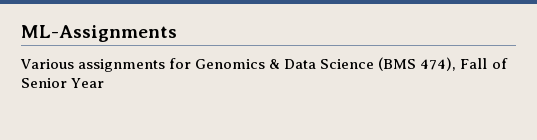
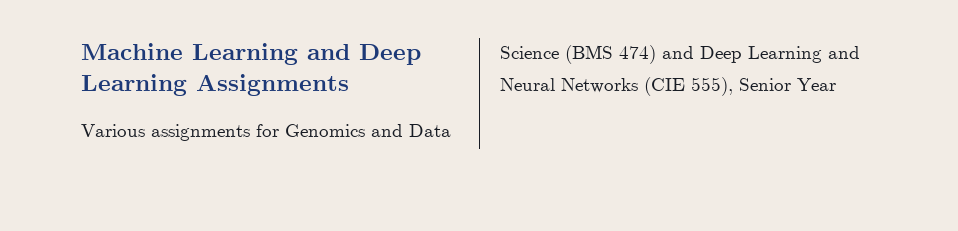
- ML-Assignments
+ Machine Learning and Deep Learning Assignments
- Various assignments for Genomics & Data Science (BMS 474), Fall of Senior Year
+ Various assignments for Genomics and Data Science (BMS 474) and Deep Learning and Neural Networks (CIE 555), Senior Year

